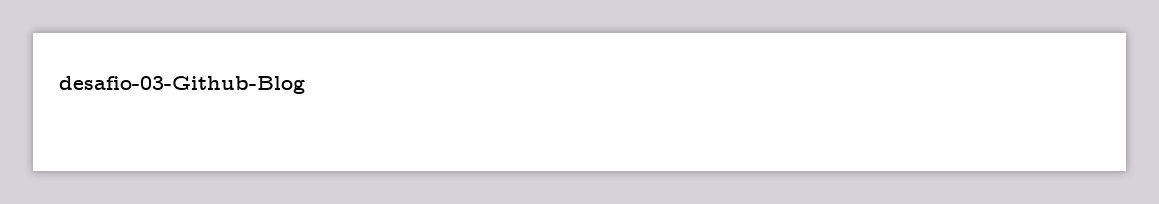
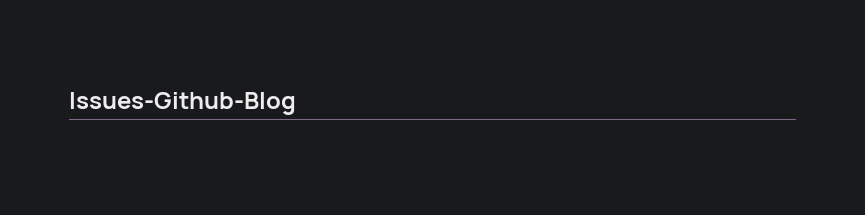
- desafio-03-Github-Blog
+ Issues-Github-Blog

